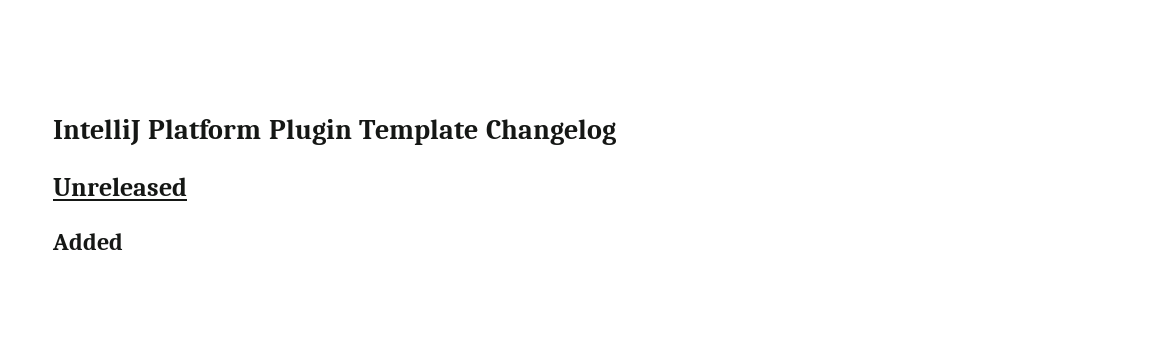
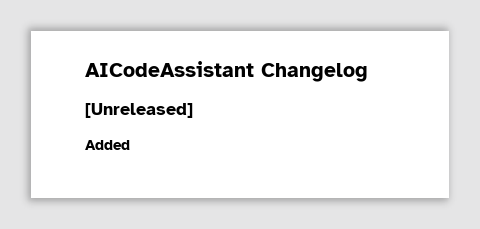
- IntelliJ Platform Plugin Template Changelog
+ AICodeAssistant Changelog
- Unreleased
+ [Unreleased]

